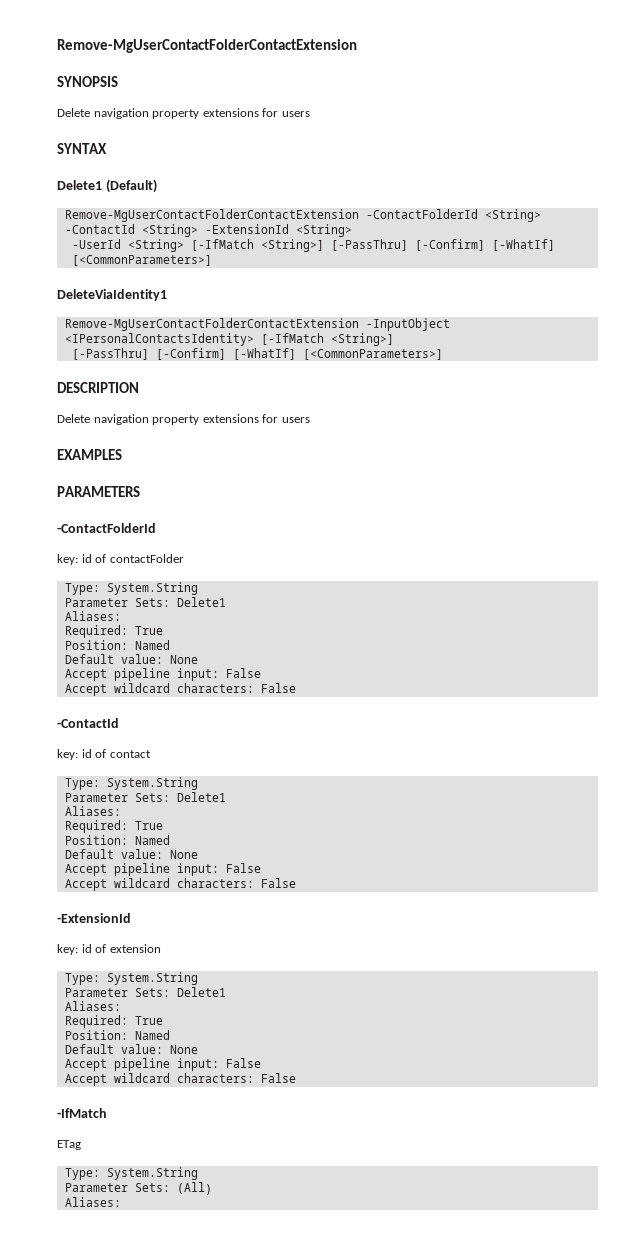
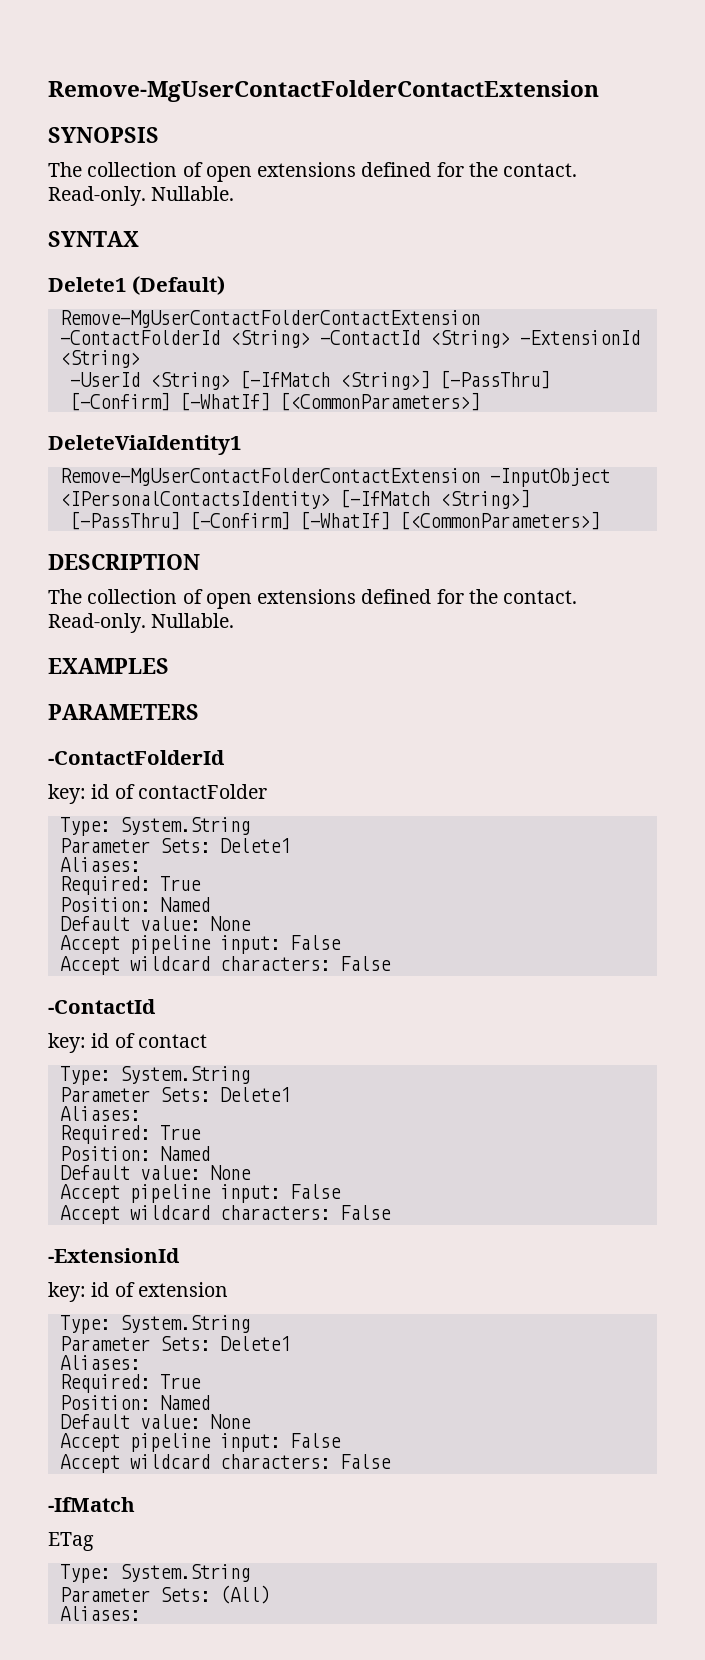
  SYNOPSIS
- Delete navigation property extensions for users
+ The collection of open extensions defined for the contact. Read-only. Nullable.
  DESCRIPTION
- Delete navigation property extensions for users
+ The collection of open extensions defined for the contact. Read-only. Nullable.

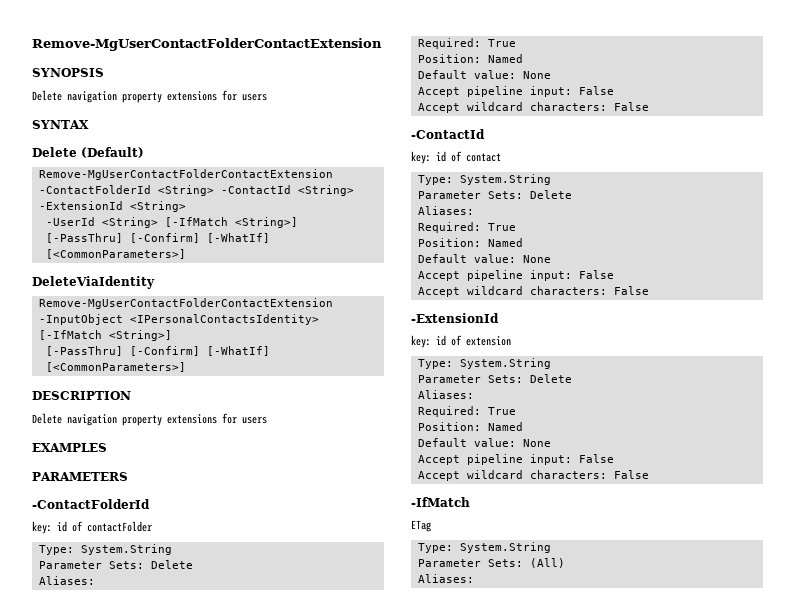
  SYNOPSIS
- The collection of open extensions defined for the contact. Read-only. Nullable.
+ Delete navigation property extensions for users
- Delete1 (Default)
+ Delete (Default)
- DeleteViaIdentity1
+ DeleteViaIdentity
  DESCRIPTION
- The collection of open extensions defined for the contact. Read-only. Nullable.
+ Delete navigation property extensions for users
  key: id of contactFolder
  Type: System.String
- Parameter Sets: Delete1
+ Parameter Sets: Delete
  key: id of contact
  Type: System.String
- Parameter Sets: Delete1
+ Parameter Sets: Delete
  key: id of extension
  Type: System.String
- Parameter Sets: Delete1
+ Parameter Sets: Delete

